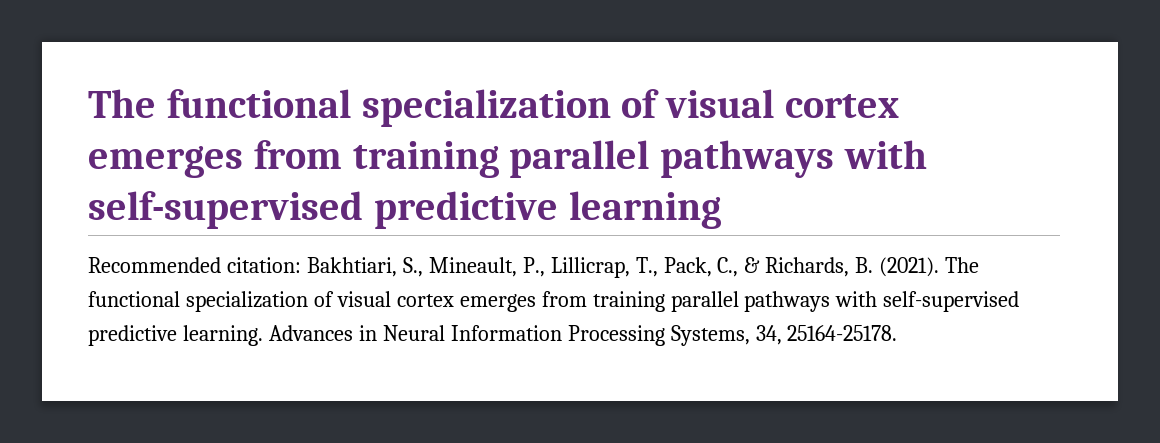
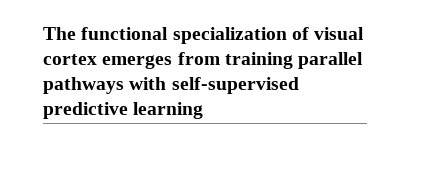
- Recommended citation: Bakhtiari, S., Mineault, P., Lillicrap, T., Pack, C., & Richards, B. (2021). The functional specialization of visual cortex emerges from training parallel pathways with self-supervised predictive learning. Advances in Neural Information Processing Systems, 34, 25164-25178.

